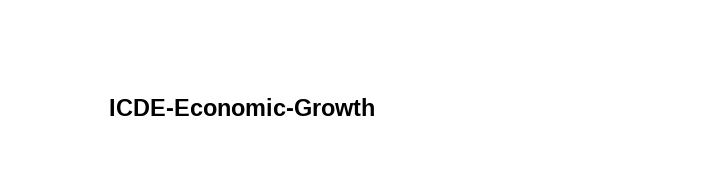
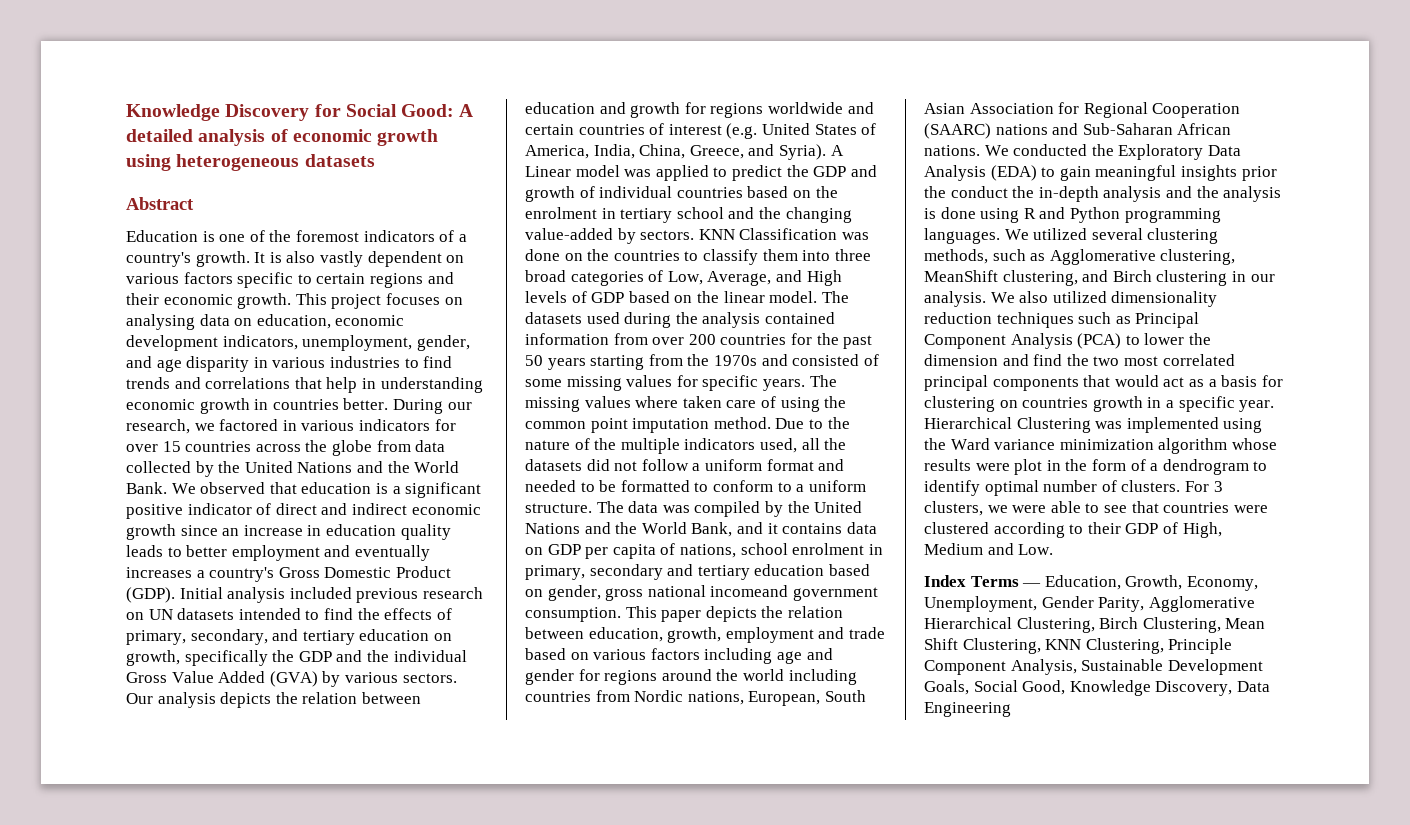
- ICDE-Economic-Growth
+ Knowledge Discovery for Social Good: A detailed analysis of economic growth using heterogeneous datasets
+ Abstract
+ Education is one of the foremost indicators of a country's growth. It is also vastly dependent on various factors specific to certain regions and their economic growth. This project focuses on analysing data on education, economic development indicators, unemployment, gender, and age disparity in various industries to find trends and correlations that help in understanding economic growth in countries better. During our research, we factored in various indicators for over 15 countries across the globe from data collected by the United Nations and the World Bank. We observed that education is a significant positive indicator of direct and indirect economic growth since an increase in education quality leads to better employment and eventually increases a country's Gross Domestic Product (GDP). Initial analysis included previous research on UN datasets intended to find the effects of primary, secondary, and tertiary education on growth, specifically the GDP and the individual Gross Value Added (GVA) by various sectors. Our analysis depicts the relation between education and growth for regions worldwide and certain countries of interest (e.g. United States of America, India, China, Greece, and Syria). A Linear model was applied to predict the GDP and growth of individual countries based on the enrolment in tertiary school and the changing value-added by sectors. KNN Classification was done on the countries to classify them into three broad categories of Low, Average, and High levels of GDP based on the linear model. The datasets used during the analysis contained information from over 200 countries for the past 50 years starting from the 1970s and consisted of some missing values for specific years. The missing values where taken care of using the common point imputation method. Due to the nature of the multiple indicators used, all the datasets did not follow a uniform format and needed to be formatted to conform to a uniform structure. The data was compiled by the United Nations and the World Bank, and it contains data on GDP per capita of nations, school enrolment in primary, secondary and tertiary education based on gender, gross national incomeand government consumption. This paper depicts the relation between education, growth, employment and trade based on various factors including age and gender for regions around the world including countries from Nordic nations, European, South Asian Association for Regional Cooperation (SAARC) nations and Sub-Saharan African nations. We conducted the Exploratory Data Analysis (EDA) to gain meaningful insights prior the conduct the in-depth analysis and the analysis is done using R and Python programming languages. We utilized several clustering methods, such as Agglomerative clustering, MeanShift clustering, and Birch clustering in our analysis. We also utilized dimensionality reduction techniques such as Principal Component Analysis (PCA) to lower the dimension and find the two most correlated principal components that would act as a basis for clustering on countries growth in a specific year. Hierarchical Clustering was implemented using the Ward variance minimization algorithm whose results were plot in the form of a dendrogram to identify optimal number of clusters. For 3 clusters, we were able to see that countries were clustered according to their GDP of High, Medium and Low.
+ Index Terms — Education, Growth, Economy, Unemployment, Gender Parity, Agglomerative Hierarchical Clustering, Birch Clustering, Mean Shift Clustering, KNN Clustering, Principle Component Analysis, Sustainable Development Goals, Social Good, Knowledge Discovery, Data Engineering

